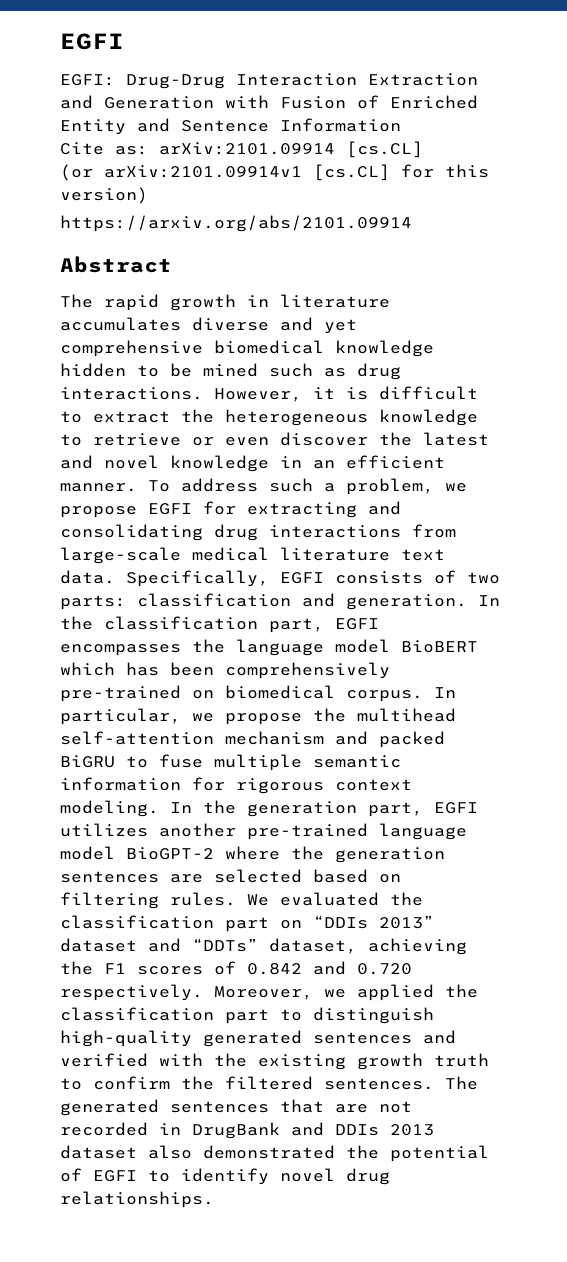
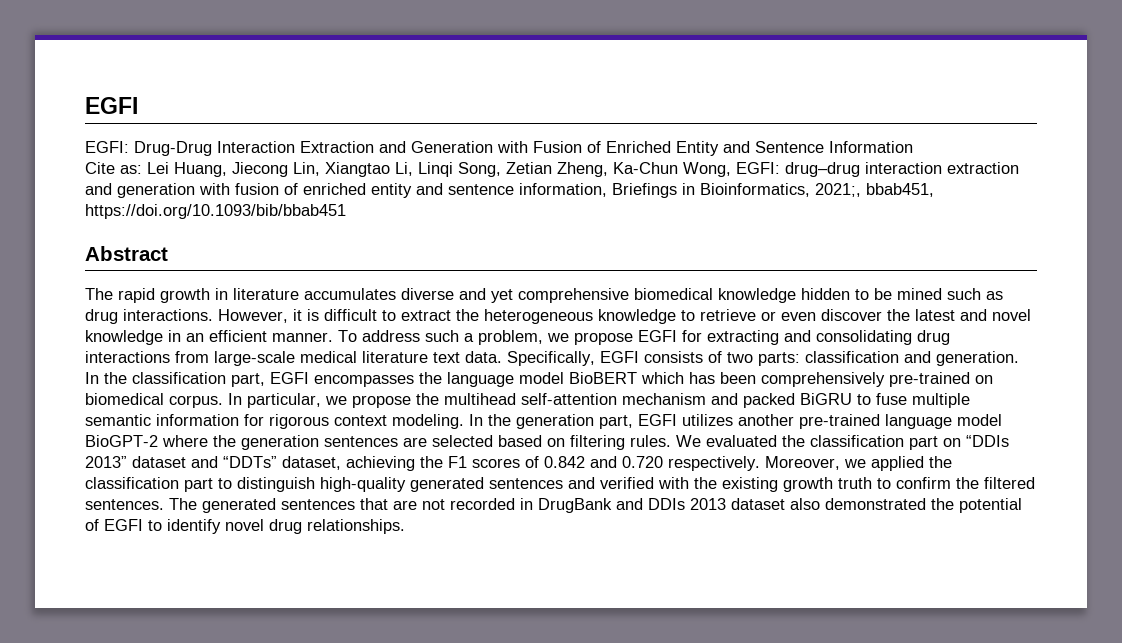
- Cite as: arXiv:2101.09914 [cs.CL]
- (or arXiv:2101.09914v1 [cs.CL] for this version)
- https://arxiv.org/abs/2101.09914
+ Cite as: Lei Huang, Jiecong Lin, Xiangtao Li, Linqi Song, Zetian Zheng, Ka-Chun Wong, EGFI: drug–drug interaction extraction and generation with fusion of enriched entity and sentence information, Briefings in Bioinformatics, 2021;, bbab451, https://doi.org/10.1093/bib/bbab451

